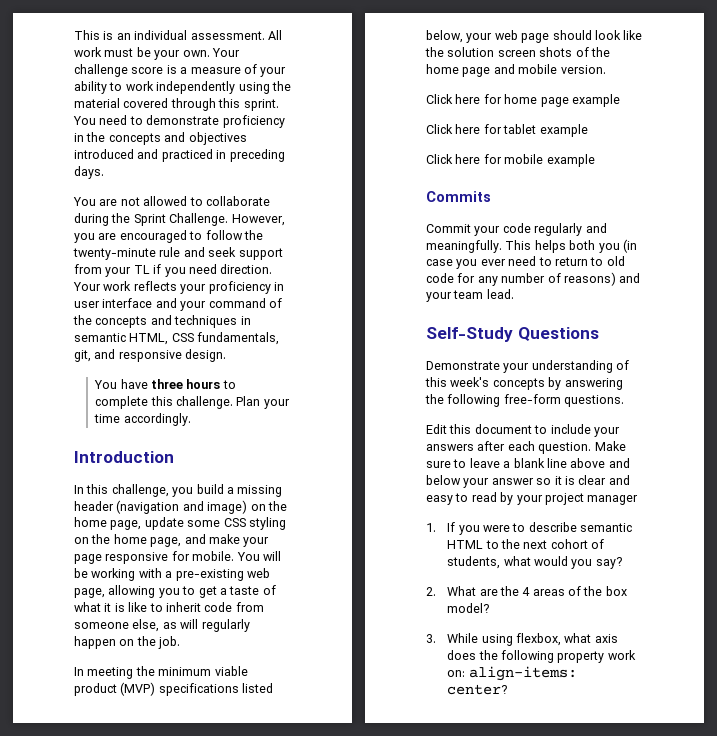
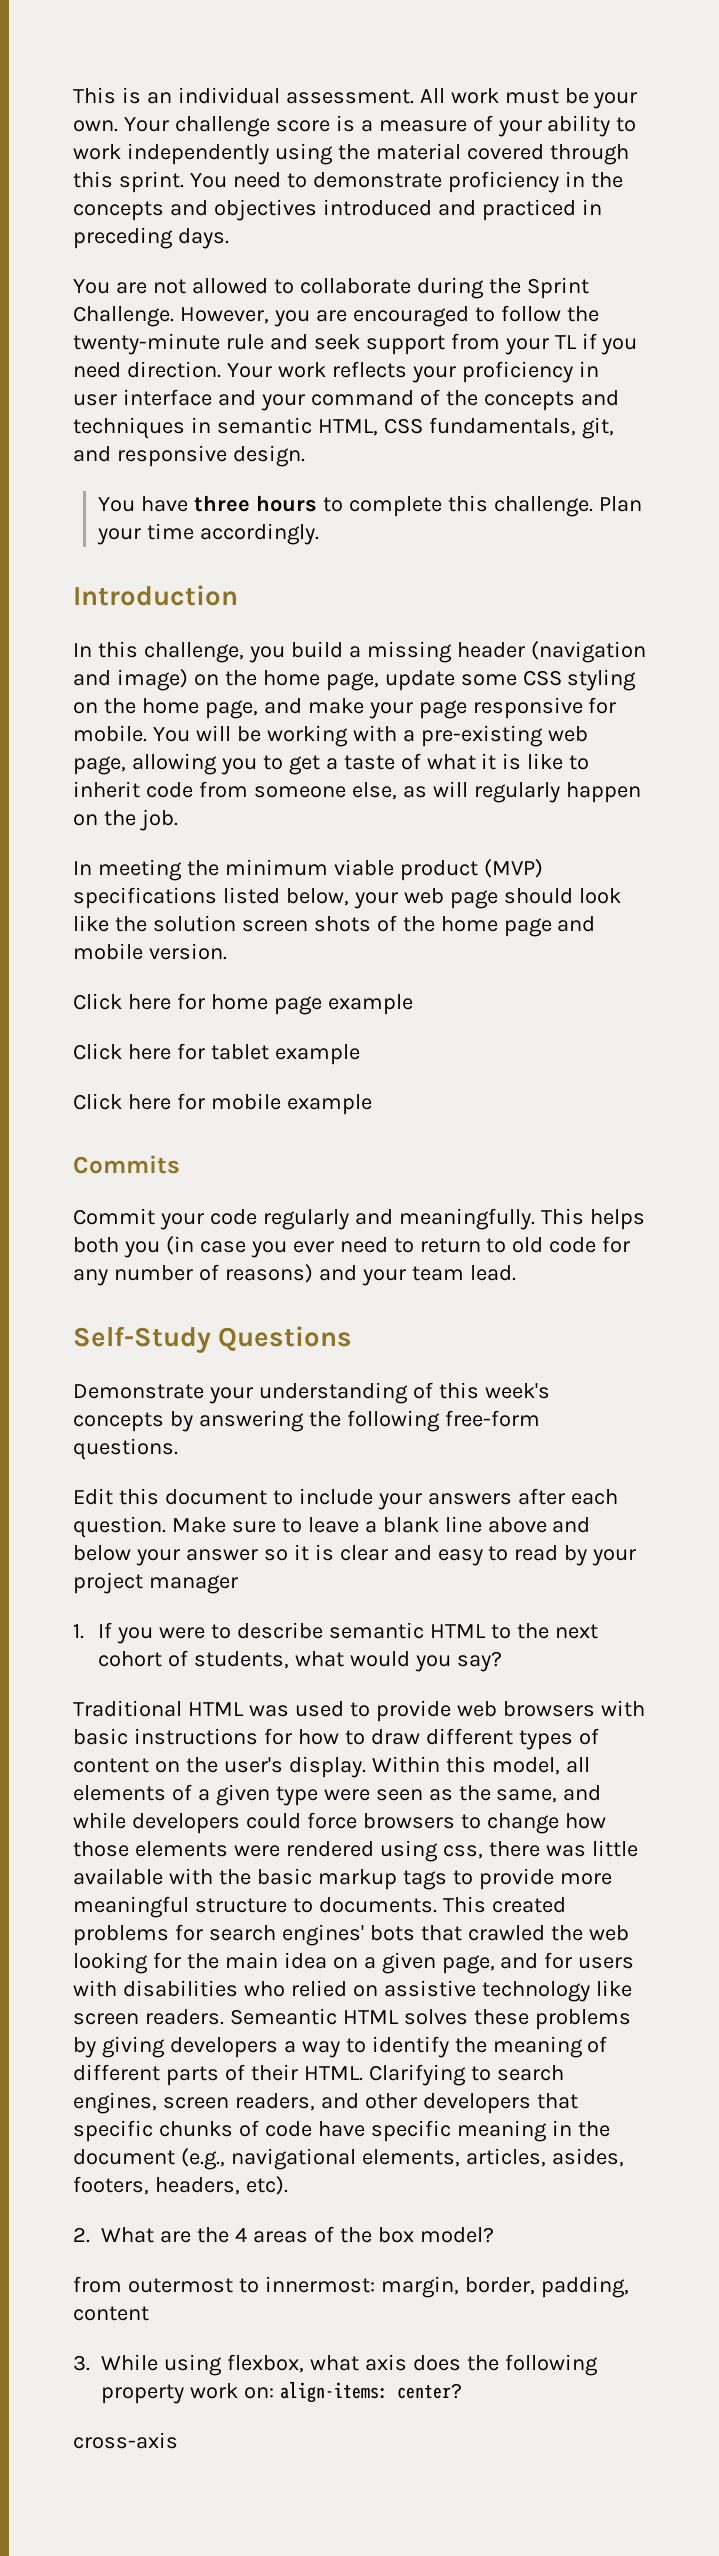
+ Traditional HTML was used to provide web browsers with basic instructions for how to draw different types of content on the user's display. Within this model, all elements of a given type were seen as the same, and while developers could force browsers to change how those elements were rendered using css, there was little available with the basic markup tags to provide more meaningful structure to documents. This created problems for search engines' bots that crawled the web looking for the main idea on a given page, and for users with disabilities who relied on assistive technology like screen readers. Semeantic HTML solves these problems by giving developers a way to identify the meaning of different parts of their HTML. Clarifying to search engines, screen readers, and other developers that specific chunks of code have specific meaning in the document (e.g., navigational elements, articles, asides, footers, headers, etc).
+ from outermost to innermost: margin, border, padding, content
+ cross-axis

